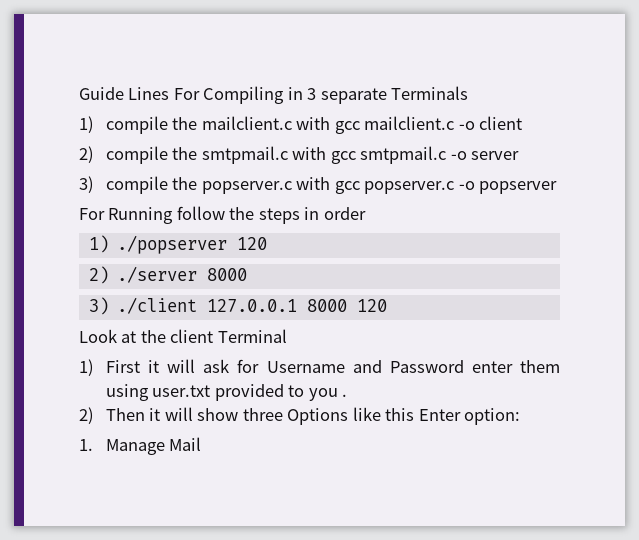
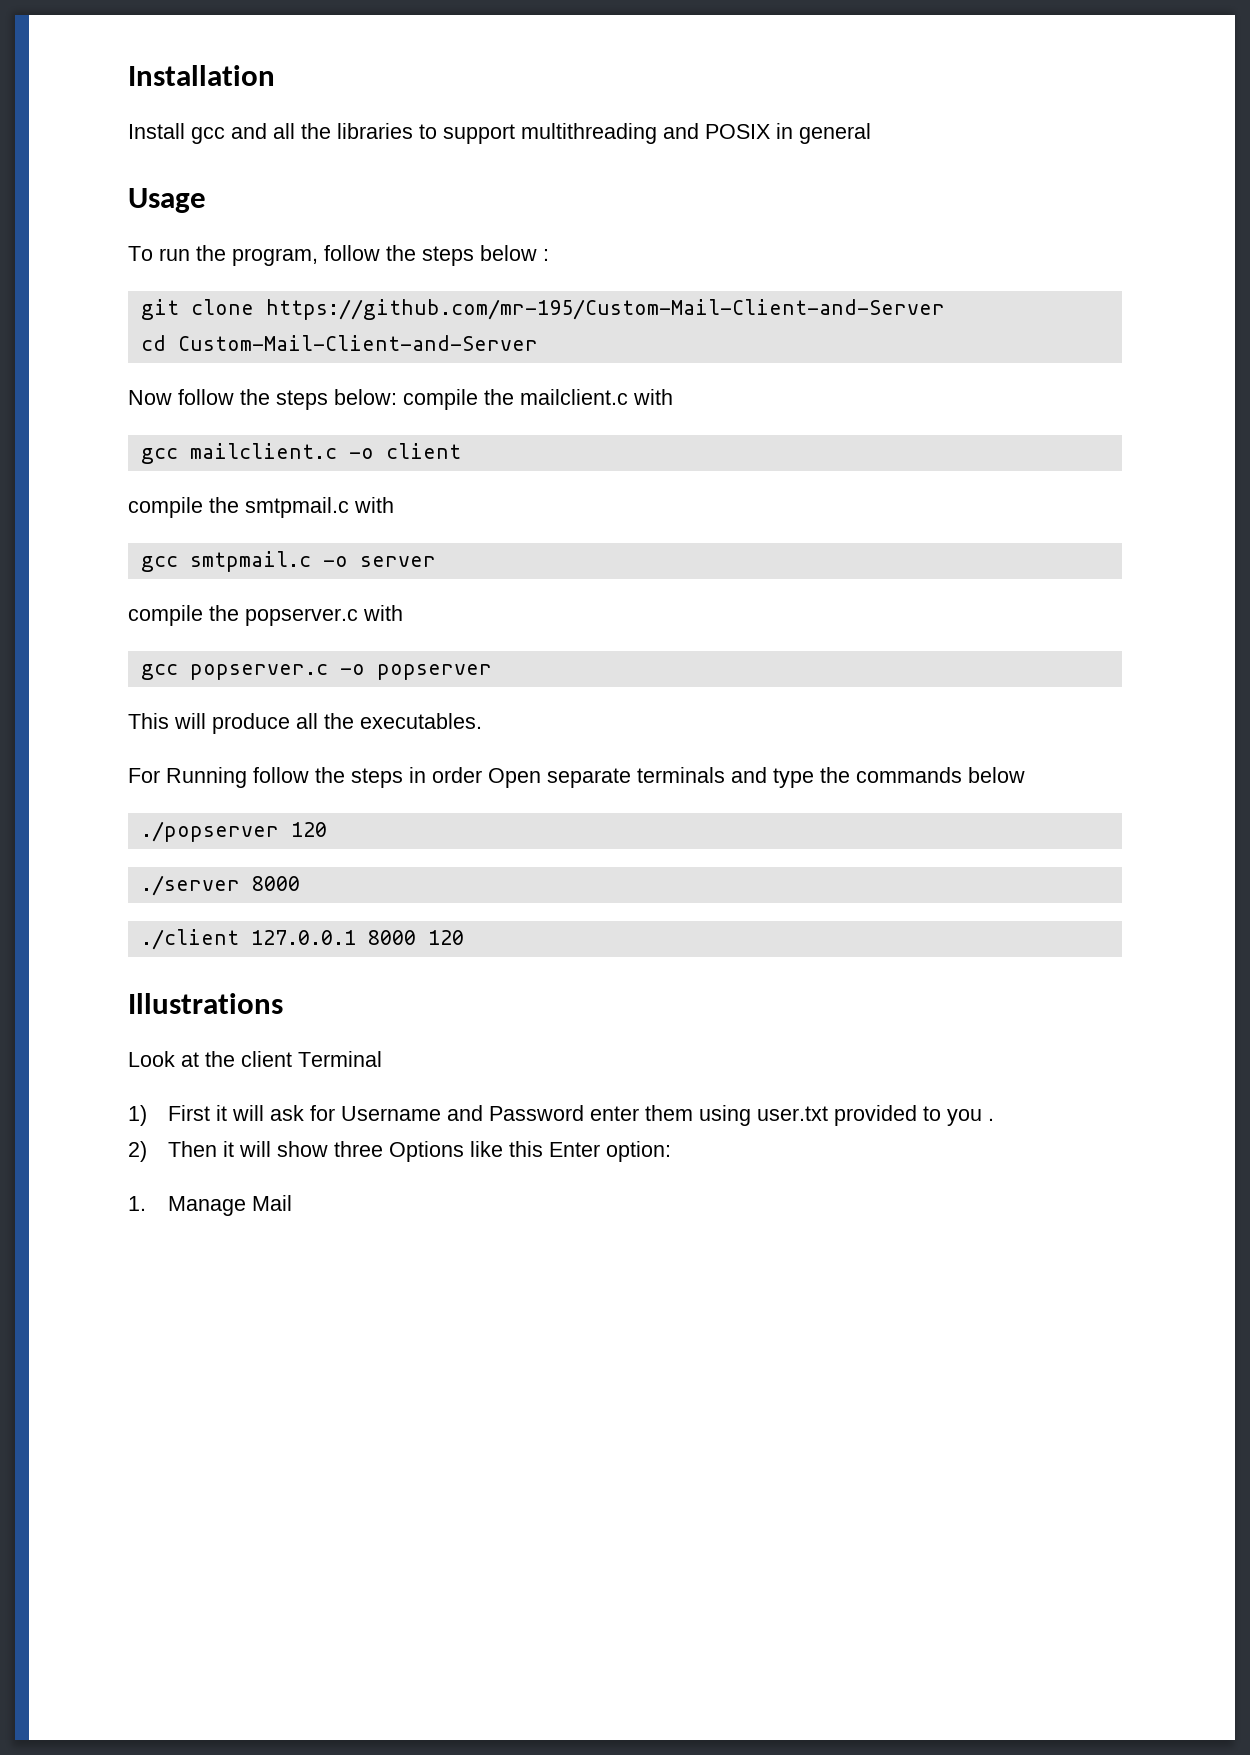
- Guide Lines For Compiling in 3 separate Terminals
- 1) compile the mailclient.c with gcc mailclient.c -o client
+ Installation
+ Install gcc and all the libraries to support multithreading and POSIX in general
+ Usage
+ To run the program, follow the steps below :
+ git clone https://github.com/mr-195/Custom-Mail-Client-and-Server
+ cd Custom-Mail-Client-and-Server
+ Now follow the steps below: compile the mailclient.c with
+ gcc mailclient.c -o client
- 2) compile the smtpmail.c with gcc smtpmail.c -o server
+ compile the smtpmail.c with
+ gcc smtpmail.c -o server
- 3) compile the popserver.c with gcc popserver.c -o popserver
+ compile the popserver.c with
+ gcc popserver.c -o popserver
+ This will produce all the executables.
- For Running follow the steps in order
- 1) ./popserver 120
+ For Running follow the steps in order Open separate terminals and type the commands below
+ ./popserver 120
- 2) ./server 8000
+ ./server 8000
- 3) ./client 127.0.0.1 8000 120
+ ./client 127.0.0.1 8000 120
+ Illustrations

